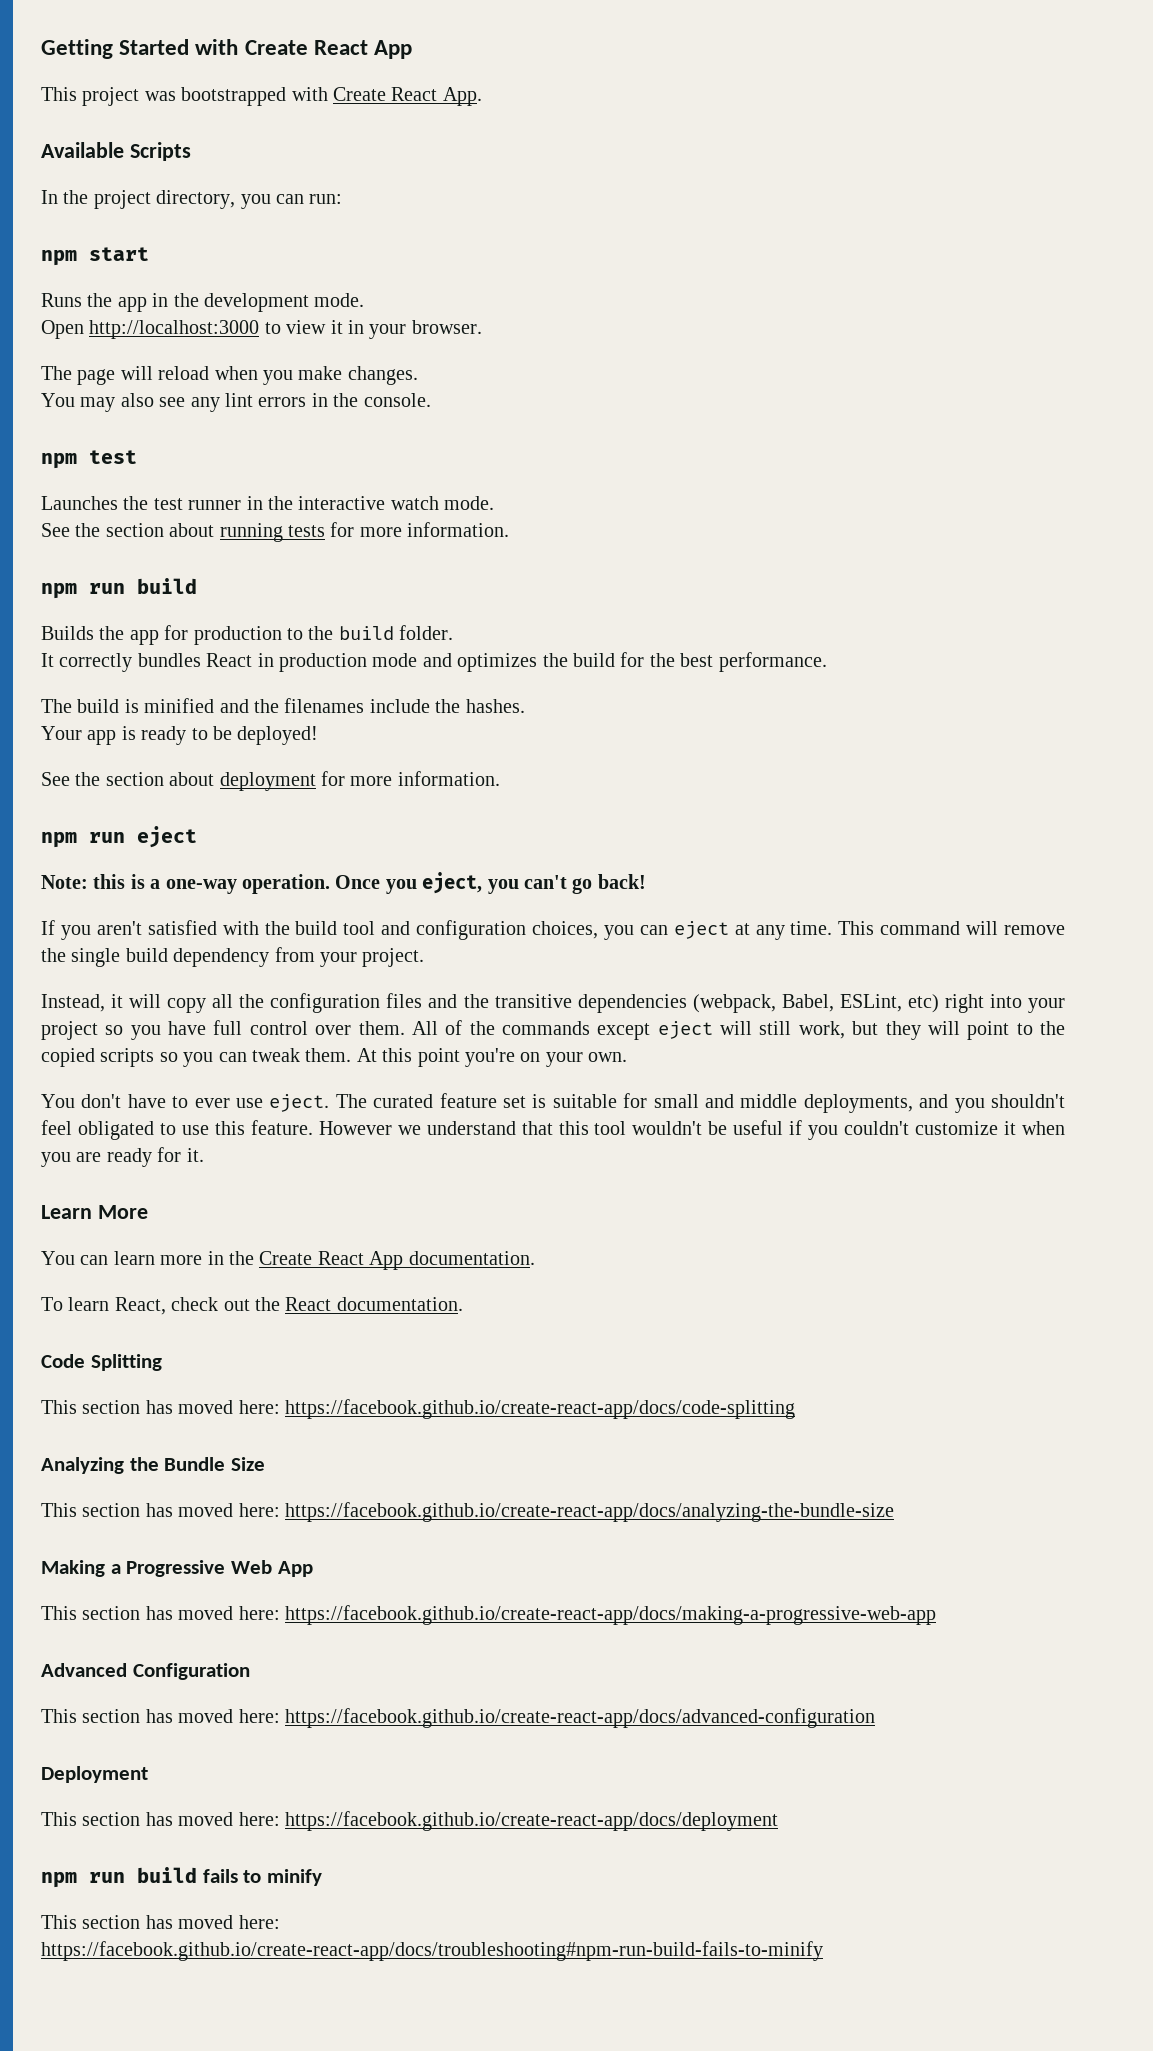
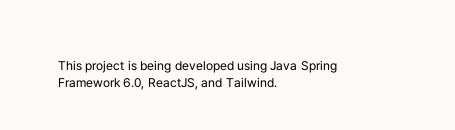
- Getting Started with Create React App
- This project was bootstrapped with Create React App.
- Available Scripts
- In the project directory, you can run:
- npm start
- Runs the app in the development mode.
- Open http://localhost:3000 to view it in your browser.
- The page will reload when you make changes.
- You may also see any lint errors in the console.
- npm test
- Launches the test runner in the interactive watch mode.
- See the section about running tests for more information.
- npm run build
- Builds the app for production to the build folder.
- It correctly bundles React in production mode and optimizes the build for the best performance.
- The build is minified and the filenames include the hashes.
- Your app is ready to be deployed!
- See the section about deployment for more information.
- npm run eject
- Note: this is a one-way operation. Once you eject, you can't go back!
- If you aren't satisfied with the build tool and configuration choices, you can eject at any time. This command will remove the single build dependency from your project.
- Instead, it will copy all the configuration files and the transitive dependencies (webpack, Babel, ESLint, etc) right into your project so you have full control over them. All of the commands except eject will still work, but they will point to the copied scripts so you can tweak them. At this point you're on your own.
- You don't have to ever use eject. The curated feature set is suitable for small and middle deployments, and you shouldn't feel obligated to use this feature. However we understand that this tool wouldn't be useful if you couldn't customize it when you are ready for it.
- Learn More
- You can learn more in the Create React App documentation.
- To learn React, check out the React documentation.
- Code Splitting
- This section has moved here: https://facebook.github.io/create-react-app/docs/code-splitting
- Analyzing the Bundle Size
- This section has moved here: https://facebook.github.io/create-react-app/docs/analyzing-the-bundle-size
- Making a Progressive Web App
- This section has moved here: https://facebook.github.io/create-react-app/docs/making-a-progressive-web-app
- Advanced Configuration
- This section has moved here: https://facebook.github.io/create-react-app/docs/advanced-configuration
- Deployment
- This section has moved here: https://facebook.github.io/create-react-app/docs/deployment
- npm run build fails to minify
- This section has moved here: https://facebook.github.io/create-react-app/docs/troubleshooting#npm-run-build-fails-to-minify
+ This project is being developed using Java Spring Framework 6.0, ReactJS, and Tailwind.

